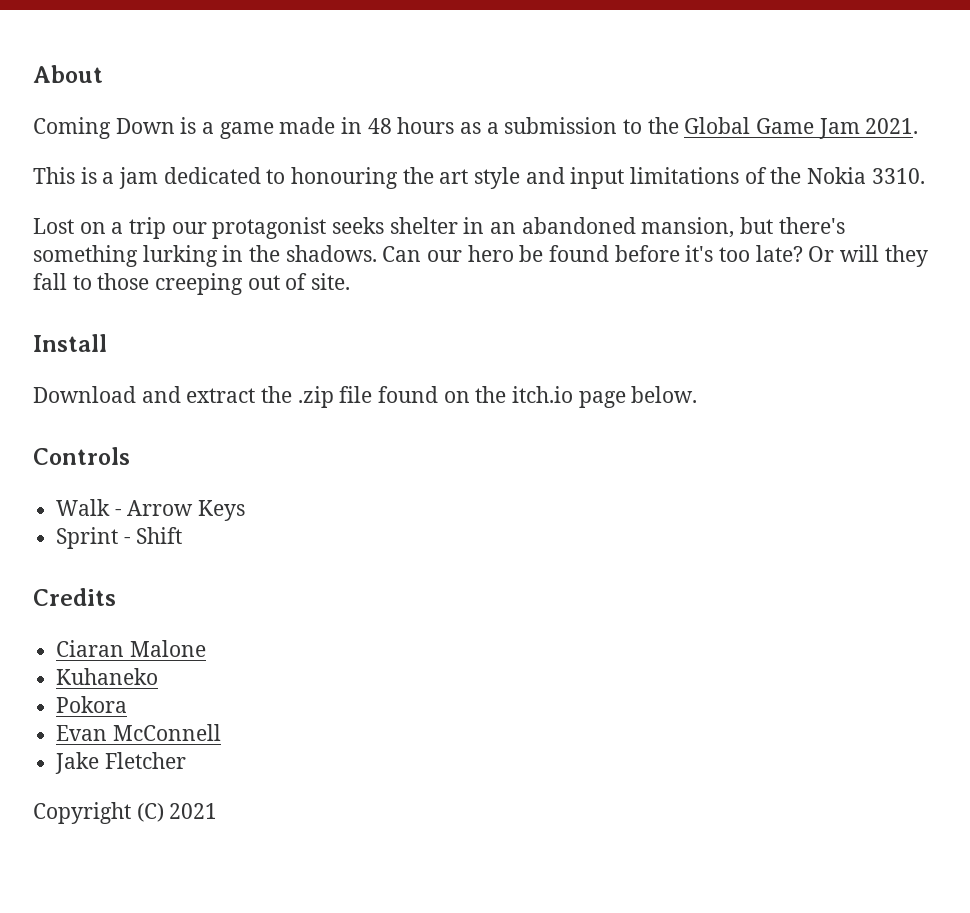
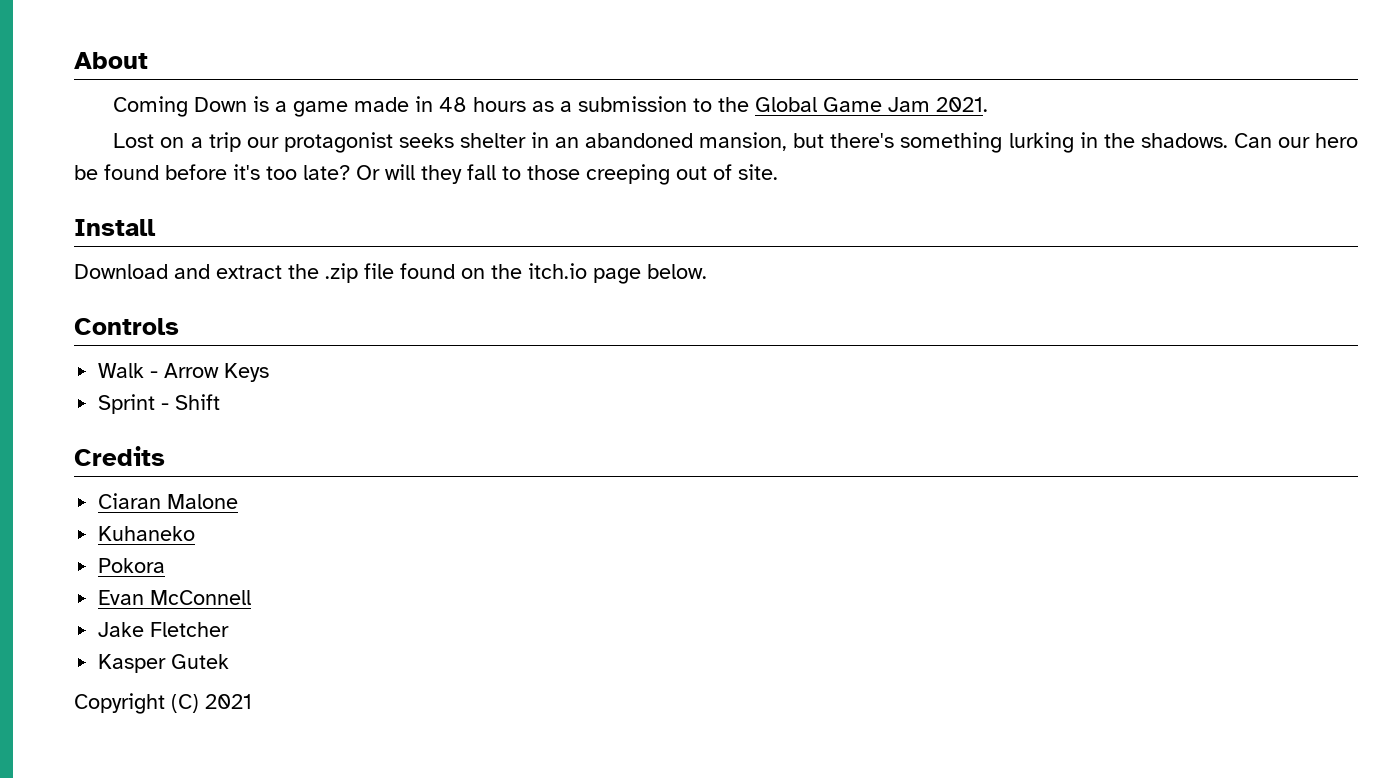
- This is a jam dedicated to honouring the art style and input limitations of the Nokia 3310.
+ Kasper Gutek

